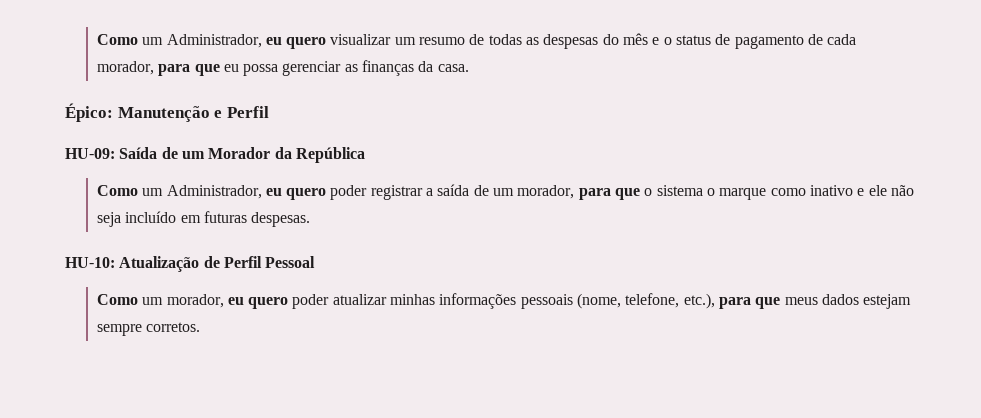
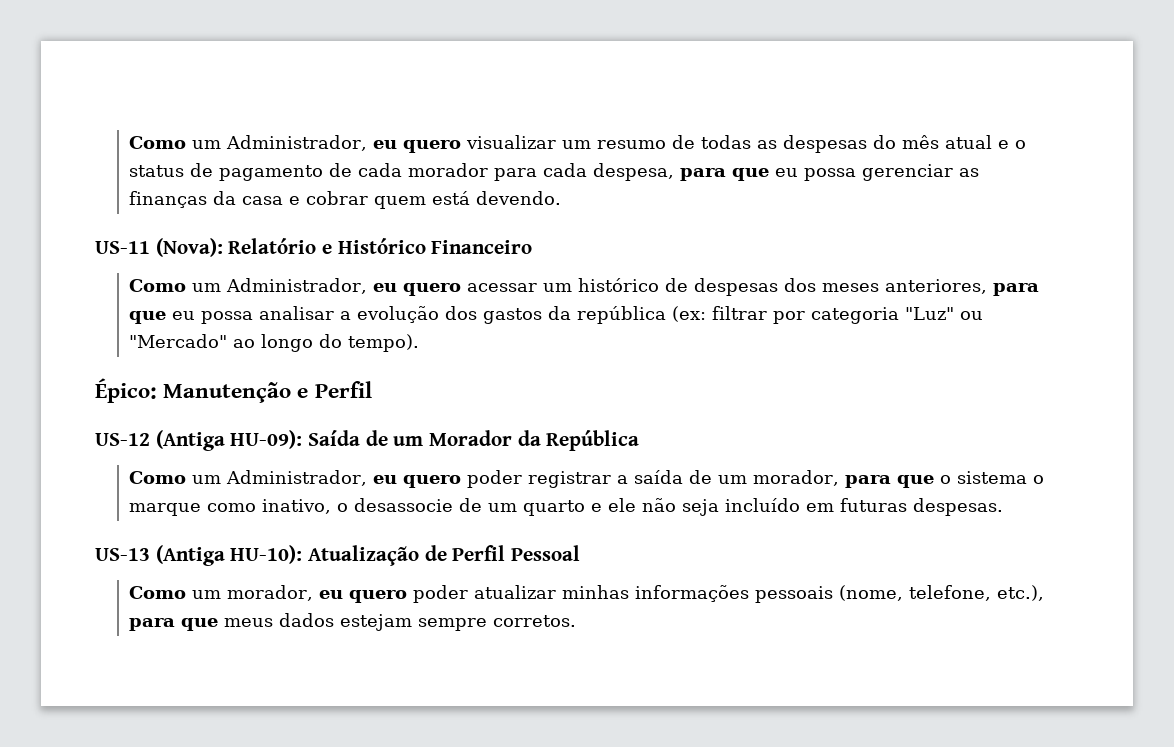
- Como um Administrador, eu quero visualizar um resumo de todas as despesas do mês e o status de pagamento de cada morador, para que eu possa gerenciar as finanças da casa.
+ Como um Administrador, eu quero visualizar um resumo de todas as despesas do mês atual e o status de pagamento de cada morador para cada despesa, para que eu possa gerenciar as finanças da casa e cobrar quem está devendo.
+ US-11 (Nova): Relatório e Histórico Financeiro
+ Como um Administrador, eu quero acessar um histórico de despesas dos meses anteriores, para que eu possa analisar a evolução dos gastos da república (ex: filtrar por categoria "Luz" ou "Mercado" ao longo do tempo).
- HU-09: Saída de um Morador da República
+ US-12 (Antiga HU-09): Saída de um Morador da República
- Como um Administrador, eu quero poder registrar a saída de um morador, para que o sistema o marque como inativo e ele não seja incluído em futuras despesas.
+ Como um Administrador, eu quero poder registrar a saída de um morador, para que o sistema o marque como inativo, o desassocie de um quarto e ele não seja incluído em futuras despesas.
- HU-10: Atualização de Perfil Pessoal
+ US-13 (Antiga HU-10): Atualização de Perfil Pessoal

